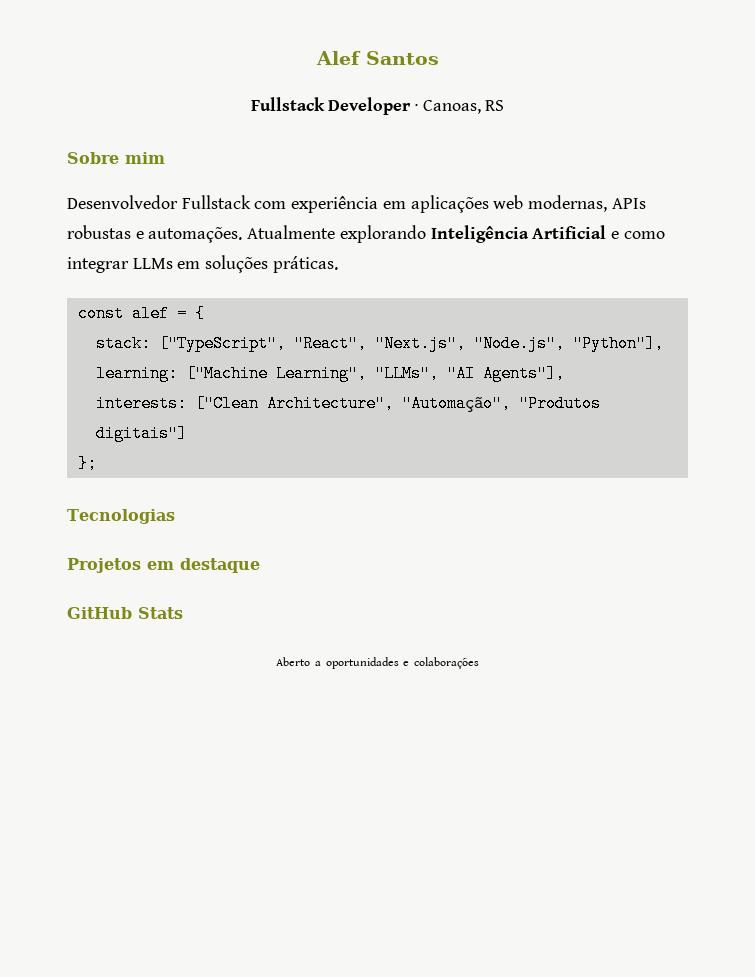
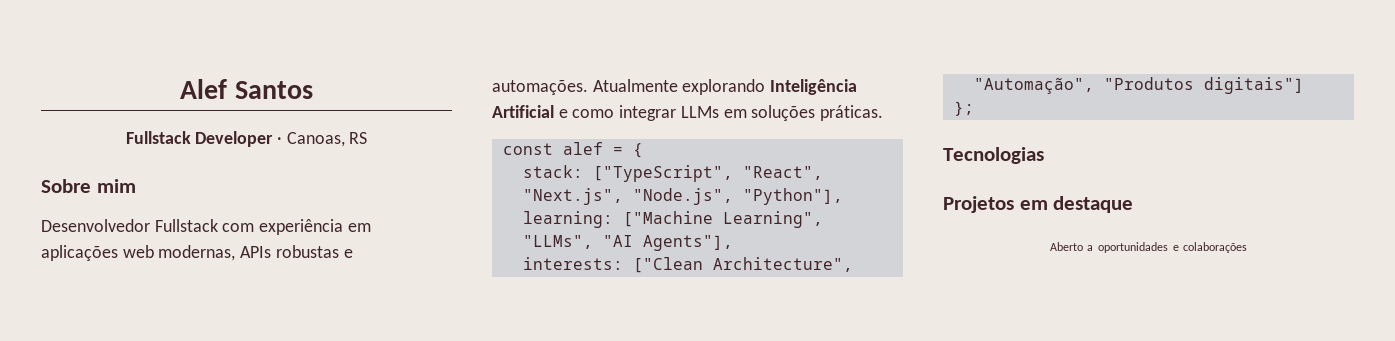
- GitHub Stats

